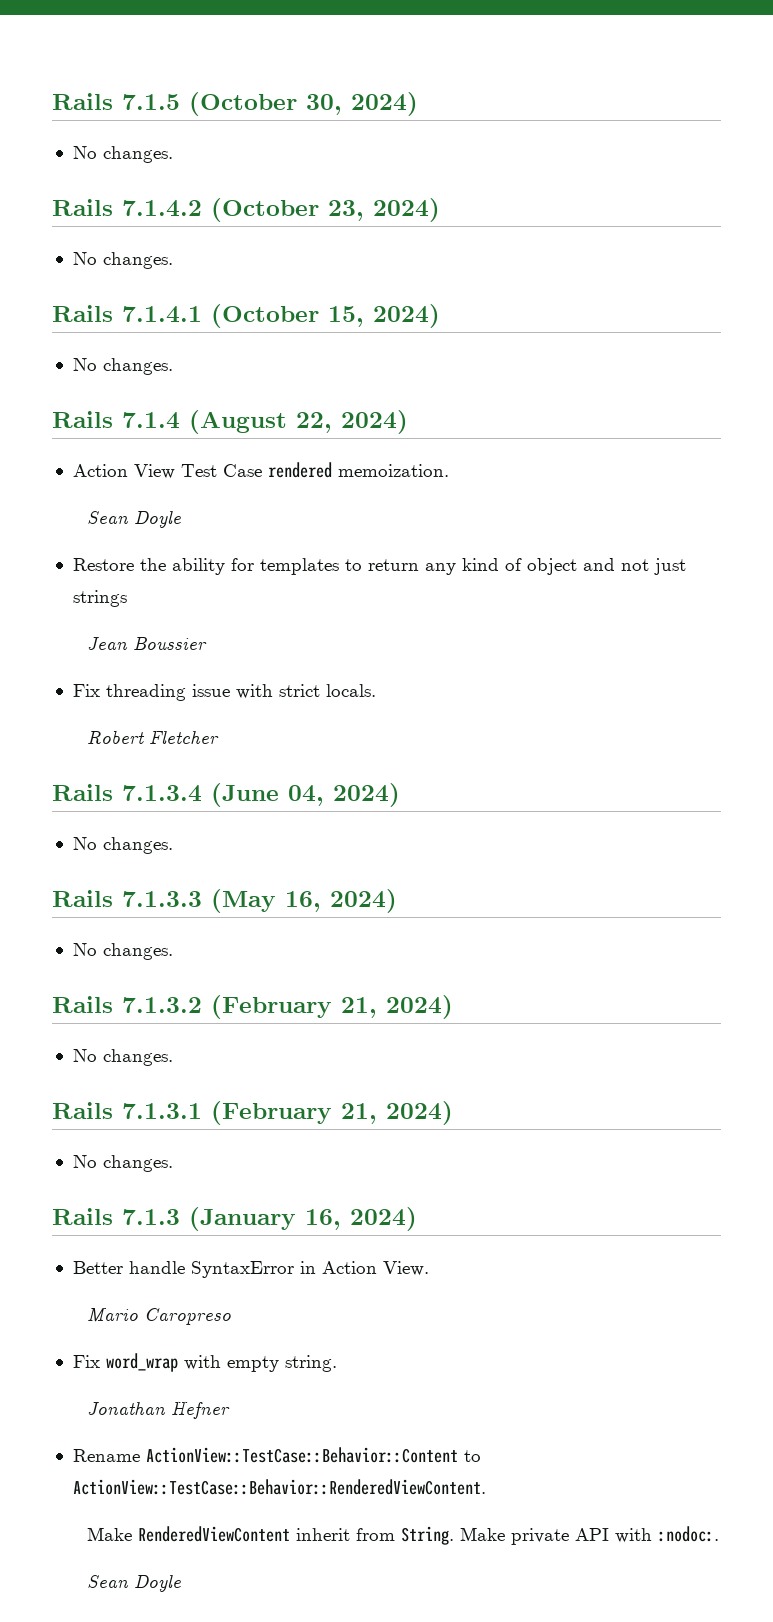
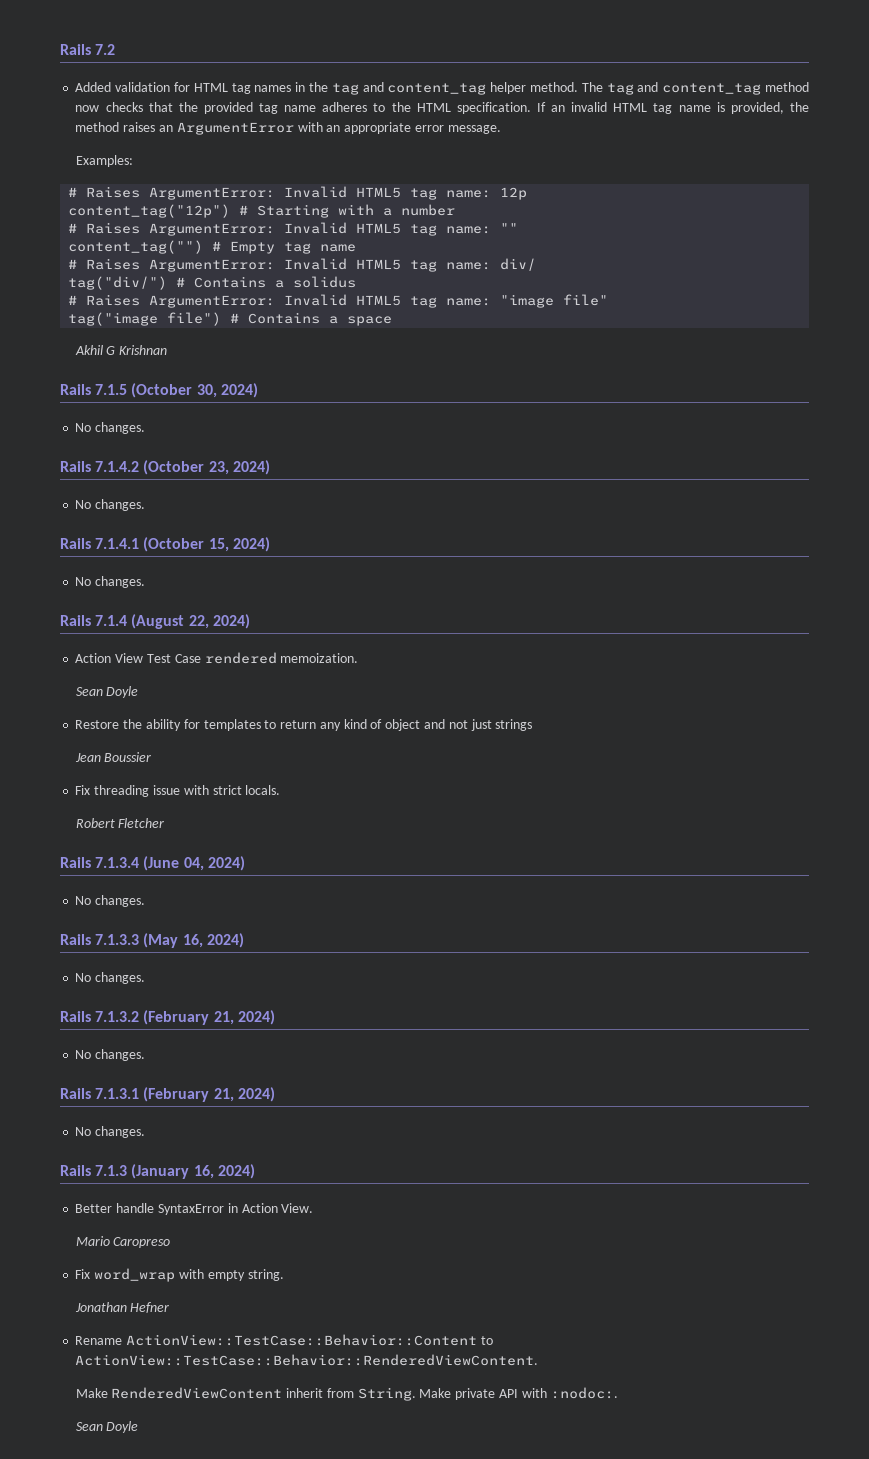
+ Rails 7.2
+ Added validation for HTML tag names in the tag and content_tag helper method. The tag and content_tag method now checks that the provided tag name adheres to the HTML specification. If an invalid HTML tag name is provided, the method raises an ArgumentError with an appropriate error message.
+ Examples:
+ # Raises ArgumentError: Invalid HTML5 tag name: 12p
+ content_tag("12p") # Starting with a number
+ # Raises ArgumentError: Invalid HTML5 tag name: ""
+ content_tag("") # Empty tag name
+ # Raises ArgumentError: Invalid HTML5 tag name: div/
+ tag("div/") # Contains a solidus
+ # Raises ArgumentError: Invalid HTML5 tag name: "image file"
+ tag("image file") # Contains a space
+ Akhil G Krishnan

